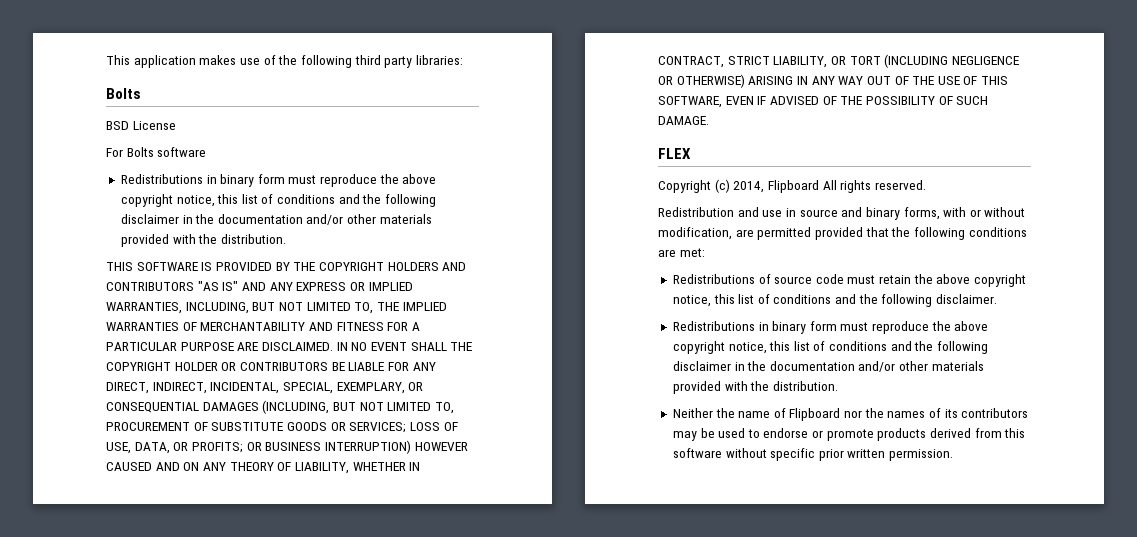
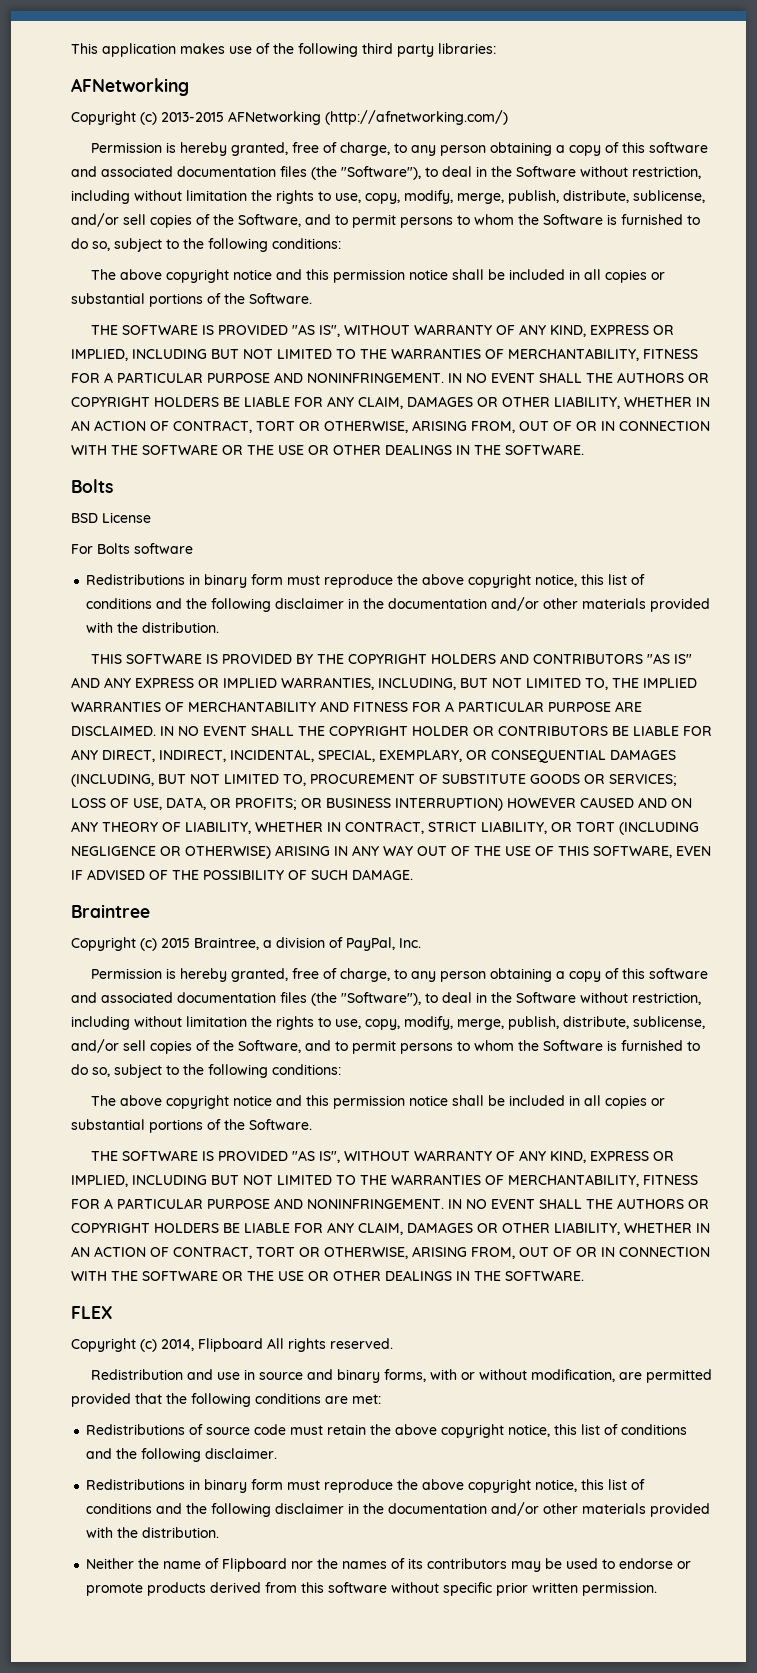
  This application makes use of the following third party libraries:
+ AFNetworking
+ Copyright (c) 2013-2015 AFNetworking (http://afnetworking.com/)
+ Permission is hereby granted, free of charge, to any person obtaining a copy of this software and associated documentation files (the "Software"), to deal in the Software without restriction, including without limitation the rights to use, copy, modify, merge, publish, distribute, sublicense, and/or sell copies of the Software, and to permit persons to whom the Software is furnished to do so, subject to the following conditions:
+ The above copyright notice and this permission notice shall be included in all copies or substantial portions of the Software.
+ THE SOFTWARE IS PROVIDED "AS IS", WITHOUT WARRANTY OF ANY KIND, EXPRESS OR IMPLIED, INCLUDING BUT NOT LIMITED TO THE WARRANTIES OF MERCHANTABILITY, FITNESS FOR A PARTICULAR PURPOSE AND NONINFRINGEMENT. IN NO EVENT SHALL THE AUTHORS OR COPYRIGHT HOLDERS BE LIABLE FOR ANY CLAIM, DAMAGES OR OTHER LIABILITY, WHETHER IN AN ACTION OF CONTRACT, TORT OR OTHERWISE, ARISING FROM, OUT OF OR IN CONNECTION WITH THE SOFTWARE OR THE USE OR OTHER DEALINGS IN THE SOFTWARE.
+ Braintree
+ Copyright (c) 2015 Braintree, a division of PayPal, Inc.
+ Permission is hereby granted, free of charge, to any person obtaining a copy of this software and associated documentation files (the "Software"), to deal in the Software without restriction, including without limitation the rights to use, copy, modify, merge, publish, distribute, sublicense, and/or sell copies of the Software, and to permit persons to whom the Software is furnished to do so, subject to the following conditions:
+ The above copyright notice and this permission notice shall be included in all copies or substantial portions of the Software.
+ THE SOFTWARE IS PROVIDED "AS IS", WITHOUT WARRANTY OF ANY KIND, EXPRESS OR IMPLIED, INCLUDING BUT NOT LIMITED TO THE WARRANTIES OF MERCHANTABILITY, FITNESS FOR A PARTICULAR PURPOSE AND NONINFRINGEMENT. IN NO EVENT SHALL THE AUTHORS OR COPYRIGHT HOLDERS BE LIABLE FOR ANY CLAIM, DAMAGES OR OTHER LIABILITY, WHETHER IN AN ACTION OF CONTRACT, TORT OR OTHERWISE, ARISING FROM, OUT OF OR IN CONNECTION WITH THE SOFTWARE OR THE USE OR OTHER DEALINGS IN THE SOFTWARE.

